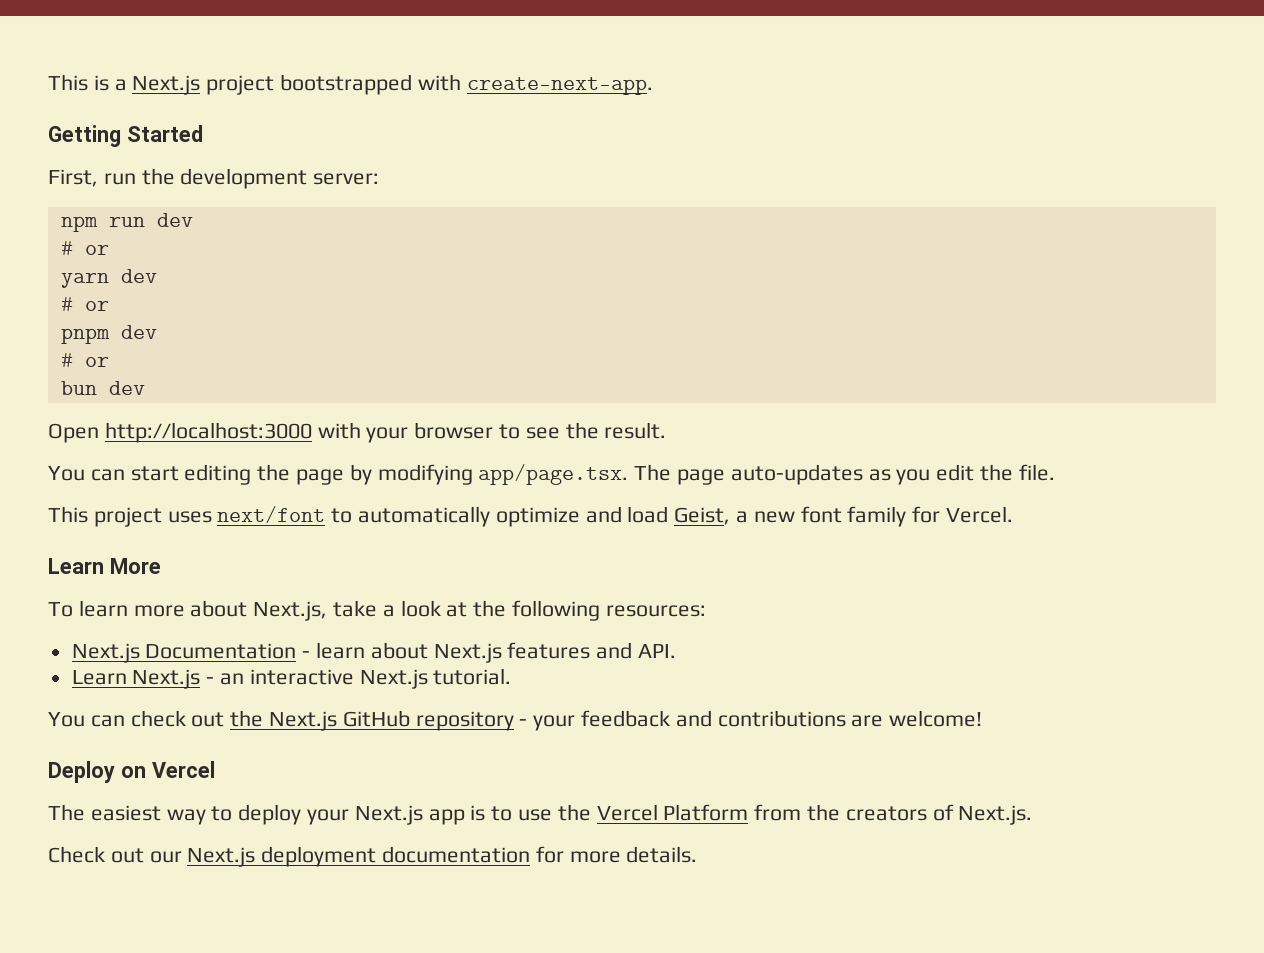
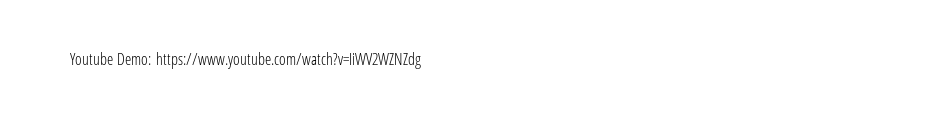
- This is a Next.js project bootstrapped with create-next-app.
- Getting Started
- First, run the development server:
- npm run dev
- # or
- yarn dev
- # or
- pnpm dev
- # or
- bun dev
- Open http://localhost:3000 with your browser to see the result.
- You can start editing the page by modifying app/page.tsx. The page auto-updates as you edit the file.
- This project uses next/font to automatically optimize and load Geist, a new font family for Vercel.
- Learn More
- To learn more about Next.js, take a look at the following resources:
- Next.js Documentation - learn about Next.js features and API.
- Learn Next.js - an interactive Next.js tutorial.
- You can check out the Next.js GitHub repository - your feedback and contributions are welcome!
- Deploy on Vercel
- The easiest way to deploy your Next.js app is to use the Vercel Platform from the creators of Next.js.
- Check out our Next.js deployment documentation for more details.
+ Youtube Demo: https://www.youtube.com/watch?v=IiWV2WZNZdg

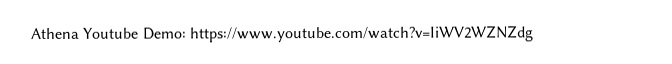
- Youtube Demo: https://www.youtube.com/watch?v=IiWV2WZNZdg
+ Athena Youtube Demo: https://www.youtube.com/watch?v=IiWV2WZNZdg

